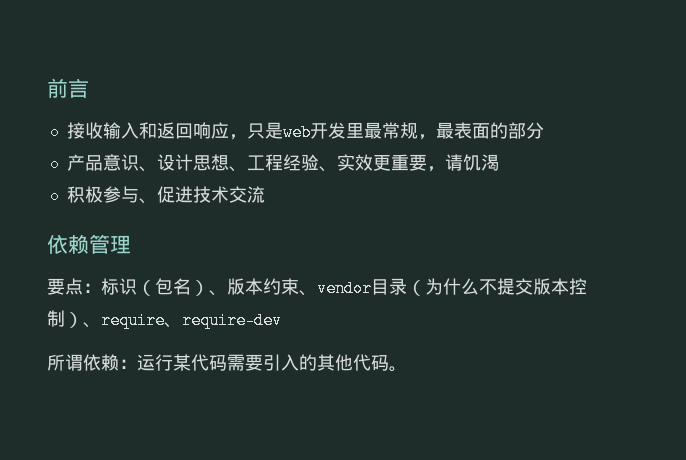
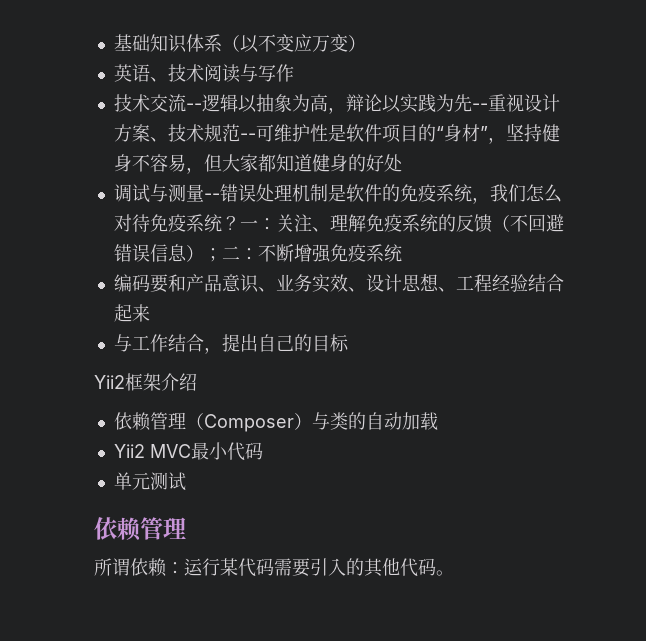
- 前言
- 接收输入和返回响应，只是web开发里最常规，最表面的部分
- 产品意识、设计思想、工程经验、实效更重要，请饥渴
- 积极参与、促进技术交流
+ 基础知识体系（以不变应万变）
+ 英语、技术阅读与写作
+ 技术交流--逻辑以抽象为高，辩论以实践为先--重视设计方案、技术规范--可维护性是软件项目的“身材”，坚持健身不容易，但大家都知道健身的好处
+ 调试与测量--错误处理机制是软件的免疫系统，我们怎么对待免疫系统？一：关注、理解免疫系统的反馈（不回避错误信息）；二：不断增强免疫系统
+ 编码要和产品意识、业务实效、设计思想、工程经验结合起来
+ 与工作结合，提出自己的目标
+ Yii2框架介绍
+ 依赖管理（Composer）与类的自动加载
+ Yii2 MVC最小代码
+ 单元测试
  依赖管理
- 要点：标识（包名）、版本约束、vendor目录（为什么不提交版本控制）、require、require-dev

